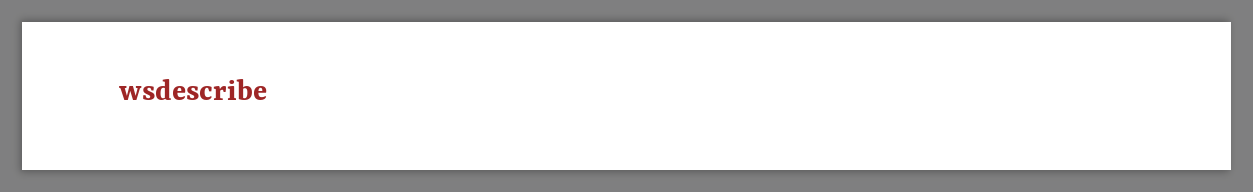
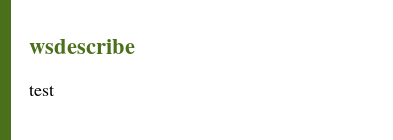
+ test

